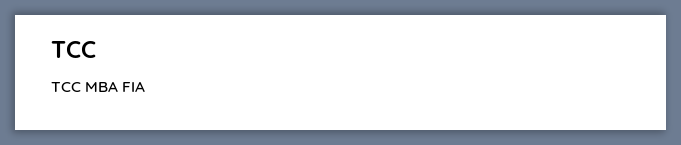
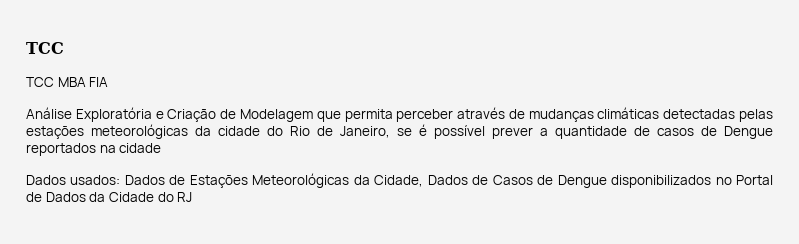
+ Análise Exploratória e Criação de Modelagem que permita perceber através de mudanças climáticas detectadas pelas estações meteorológicas da cidade do Rio de Janeiro, se é possível prever a quantidade de casos de Dengue reportados na cidade
+ Dados usados: Dados de Estações Meteorológicas da Cidade, Dados de Casos de Dengue disponibilizados no Portal de Dados da Cidade do RJ

